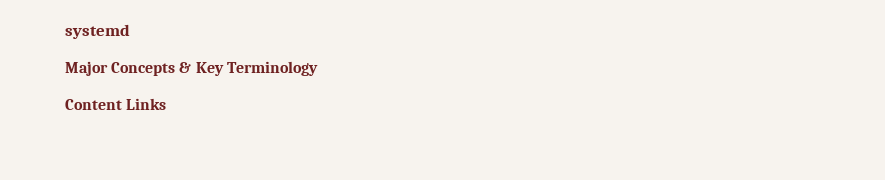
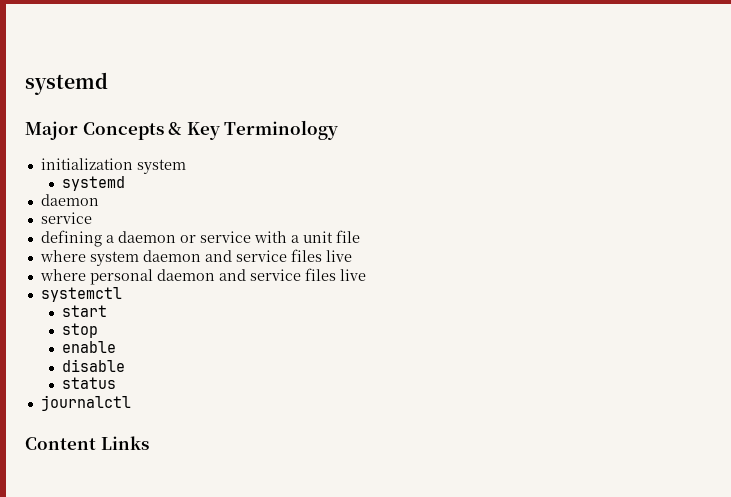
+ initialization system
+ systemd
+ daemon
+ service
+ defining a daemon or service with a unit file
+ where system daemon and service files live
+ where personal daemon and service files live
+ systemctl
+ start
+ stop
+ enable
+ disable
+ status
+ journalctl

